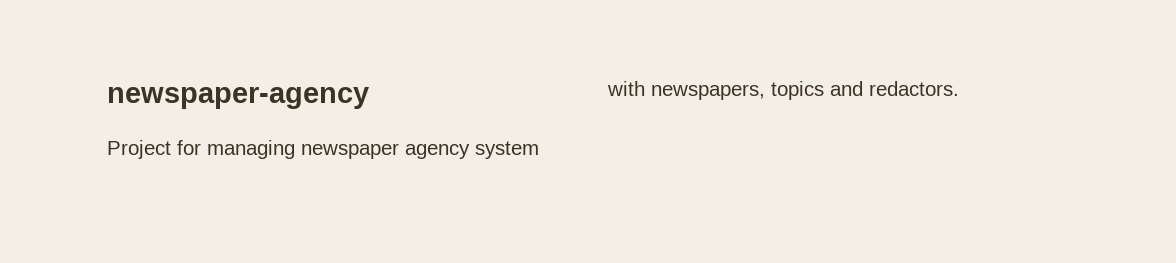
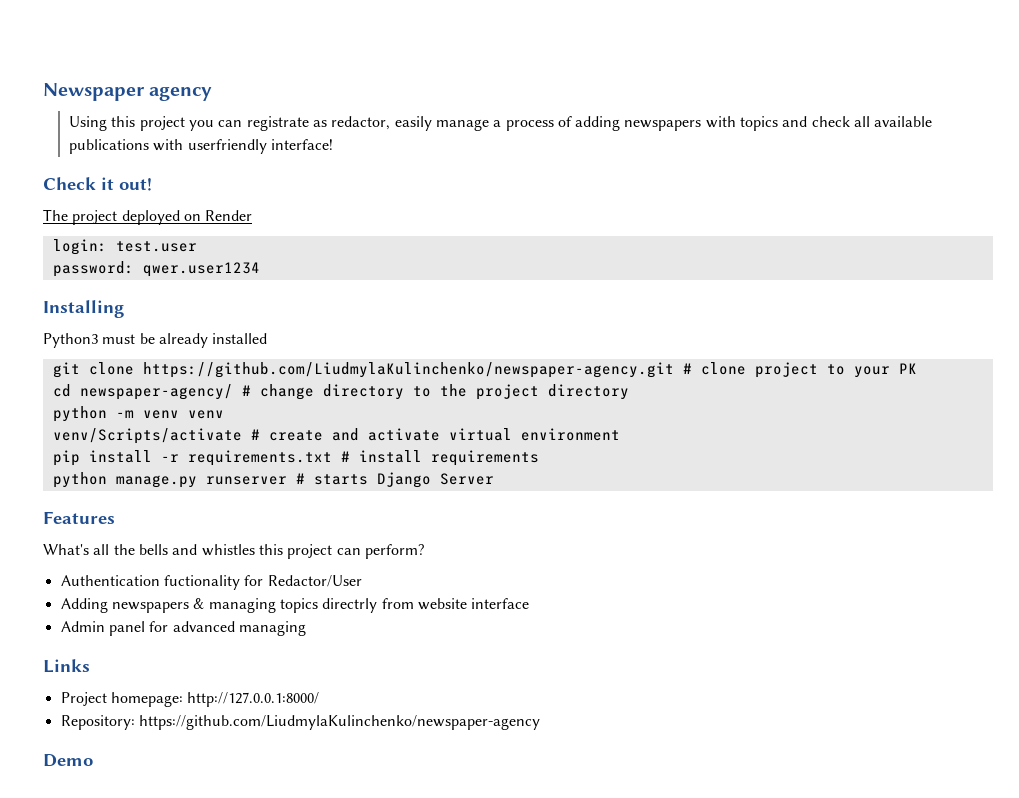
- newspaper-agency
- Project for managing newspaper agency system with newspapers, topics and redactors.
+ Newspaper agency
+ Using this project you can registrate as redactor, easily manage a process of adding newspapers with topics and check all available publications with userfriendly interface!
+ Check it out!
+ The project deployed on Render
+ login: test.user
+ password: qwer.user1234
+ Installing
+ Python3 must be already installed
+ git clone https://github.com/LiudmylaKulinchenko/newspaper-agency.git # clone project to your PK
+ cd newspaper-agency/ # change directory to the project directory
+ python -m venv venv
+ venv/Scripts/activate # create and activate virtual environment
+ pip install -r requirements.txt # install requirements
+ python manage.py runserver # starts Django Server
+ Features
+ What's all the bells and whistles this project can perform?
+ Authentication fuctionality for Redactor/User
+ Adding newspapers & managing topics directrly from website interface
+ Admin panel for advanced managing
+ Links
+ Project homepage: http://127.0.0.1:8000/
+ Repository: https://github.com/LiudmylaKulinchenko/newspaper-agency
+ Demo

